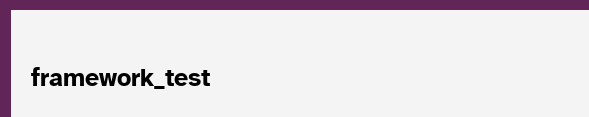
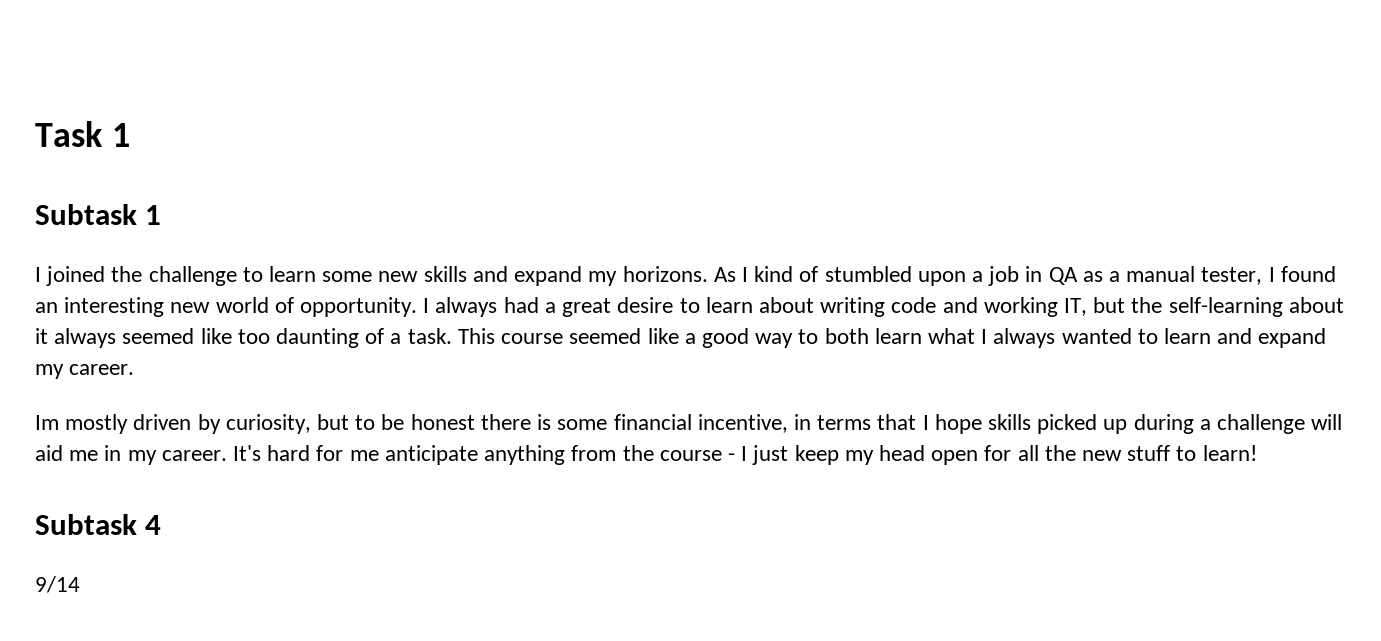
- framework_test
+ Task 1
+ Subtask 1
+ I joined the challenge to learn some new skills and expand my horizons. As I kind of stumbled upon a job in QA as a manual tester, I found an interesting new world of opportunity. I always had a great desire to learn about writing code and working IT, but the self-learning about it always seemed like too daunting of a task. This course seemed like a good way to both learn what I always wanted to learn and expand my career.
+ Im mostly driven by curiosity, but to be honest there is some financial incentive, in terms that I hope skills picked up during a challenge will aid me in my career. It's hard for me anticipate anything from the course - I just keep my head open for all the new stuff to learn!
+ Subtask 4
+ 9/14

